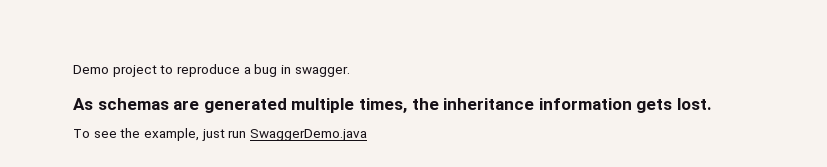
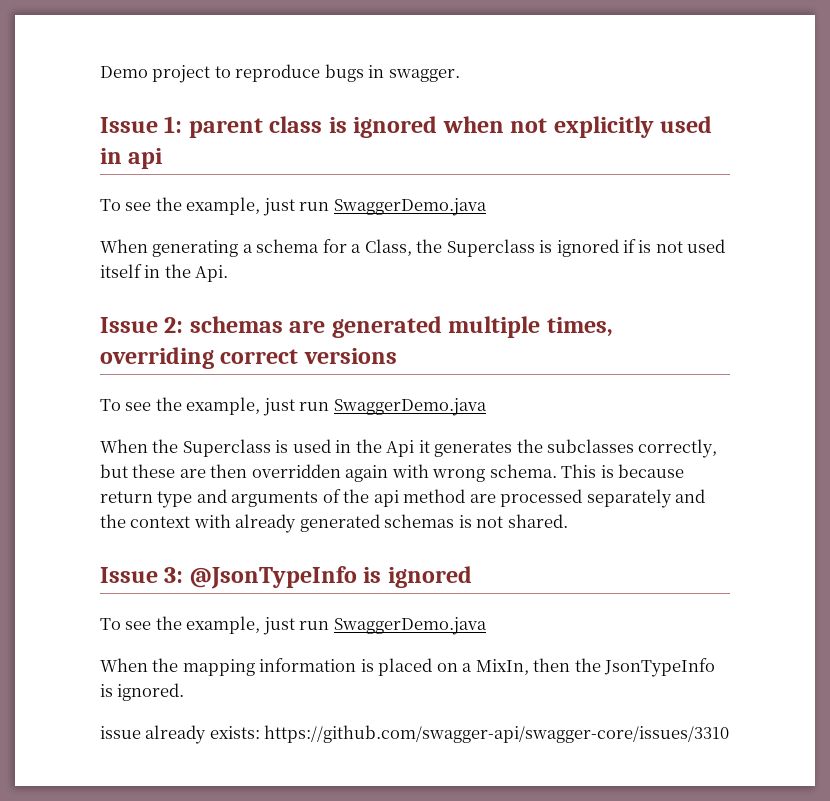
- Demo project to reproduce a bug in swagger.
+ Demo project to reproduce bugs in swagger.
- As schemas are generated multiple times, the inheritance information gets lost.
+ Issue 1: parent class is ignored when not explicitly used in api
  To see the example, just run SwaggerDemo.java
+ When generating a schema for a Class, the Superclass is ignored if is not used itself in the Api.
+ Issue 2: schemas are generated multiple times, overriding correct versions
+ To see the example, just run SwaggerDemo.java
+ When the Superclass is used in the Api it generates the subclasses correctly, but these are then overridden again with wrong schema. This is because return type and arguments of the api method are processed separately and the context with already generated schemas is not shared.
+ Issue 3: @JsonTypeInfo is ignored
+ To see the example, just run SwaggerDemo.java
+ When the mapping information is placed on a MixIn, then the JsonTypeInfo is ignored.
+ issue already exists: https://github.com/swagger-api/swagger-core/issues/3310

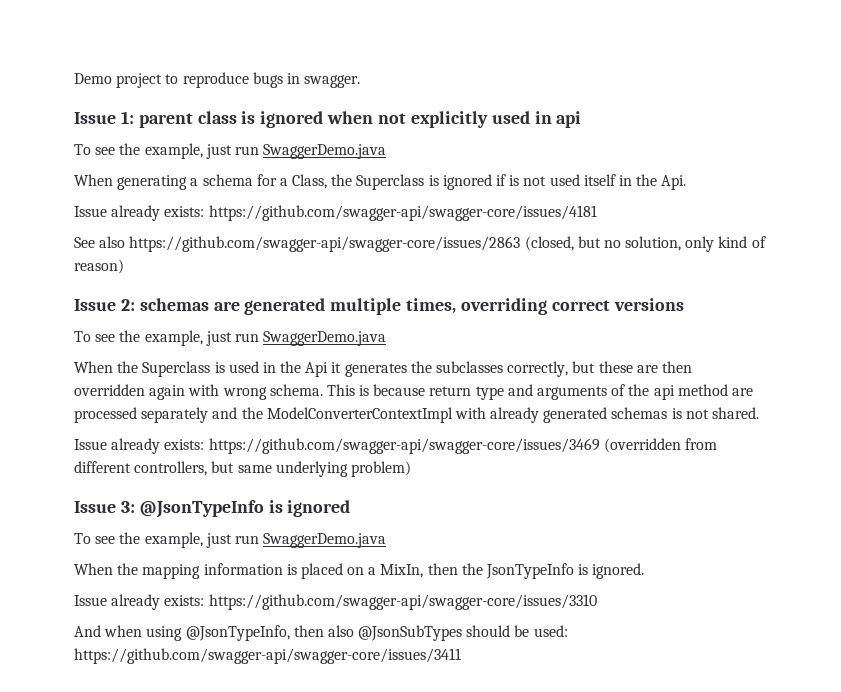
+ Issue already exists: https://github.com/swagger-api/swagger-core/issues/4181
+ See also https://github.com/swagger-api/swagger-core/issues/2863 (closed, but no solution, only kind of reason)
- This is because return type and arguments of the api method are processed separately and the context with already generated schemas is not shared.
+ This is because return type and arguments of the api method are processed separately and the ModelConverterContextImpl with already generated schemas is not shared.
+ Issue already exists: https://github.com/swagger-api/swagger-core/issues/3469 (overridden from different controllers, but same underlying problem)
- issue already exists: https://github.com/swagger-api/swagger-core/issues/3310
+ Issue already exists: https://github.com/swagger-api/swagger-core/issues/3310
+ And when using @JsonTypeInfo, then also @JsonSubTypes should be used: https://github.com/swagger-api/swagger-core/issues/3411

